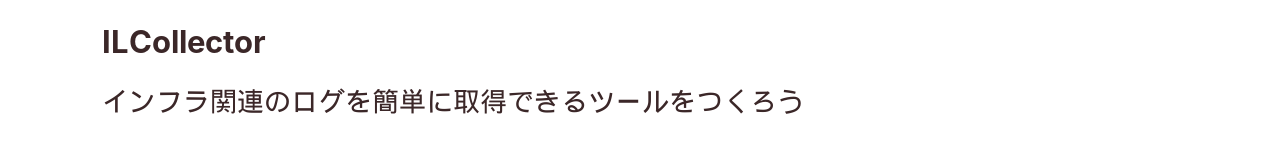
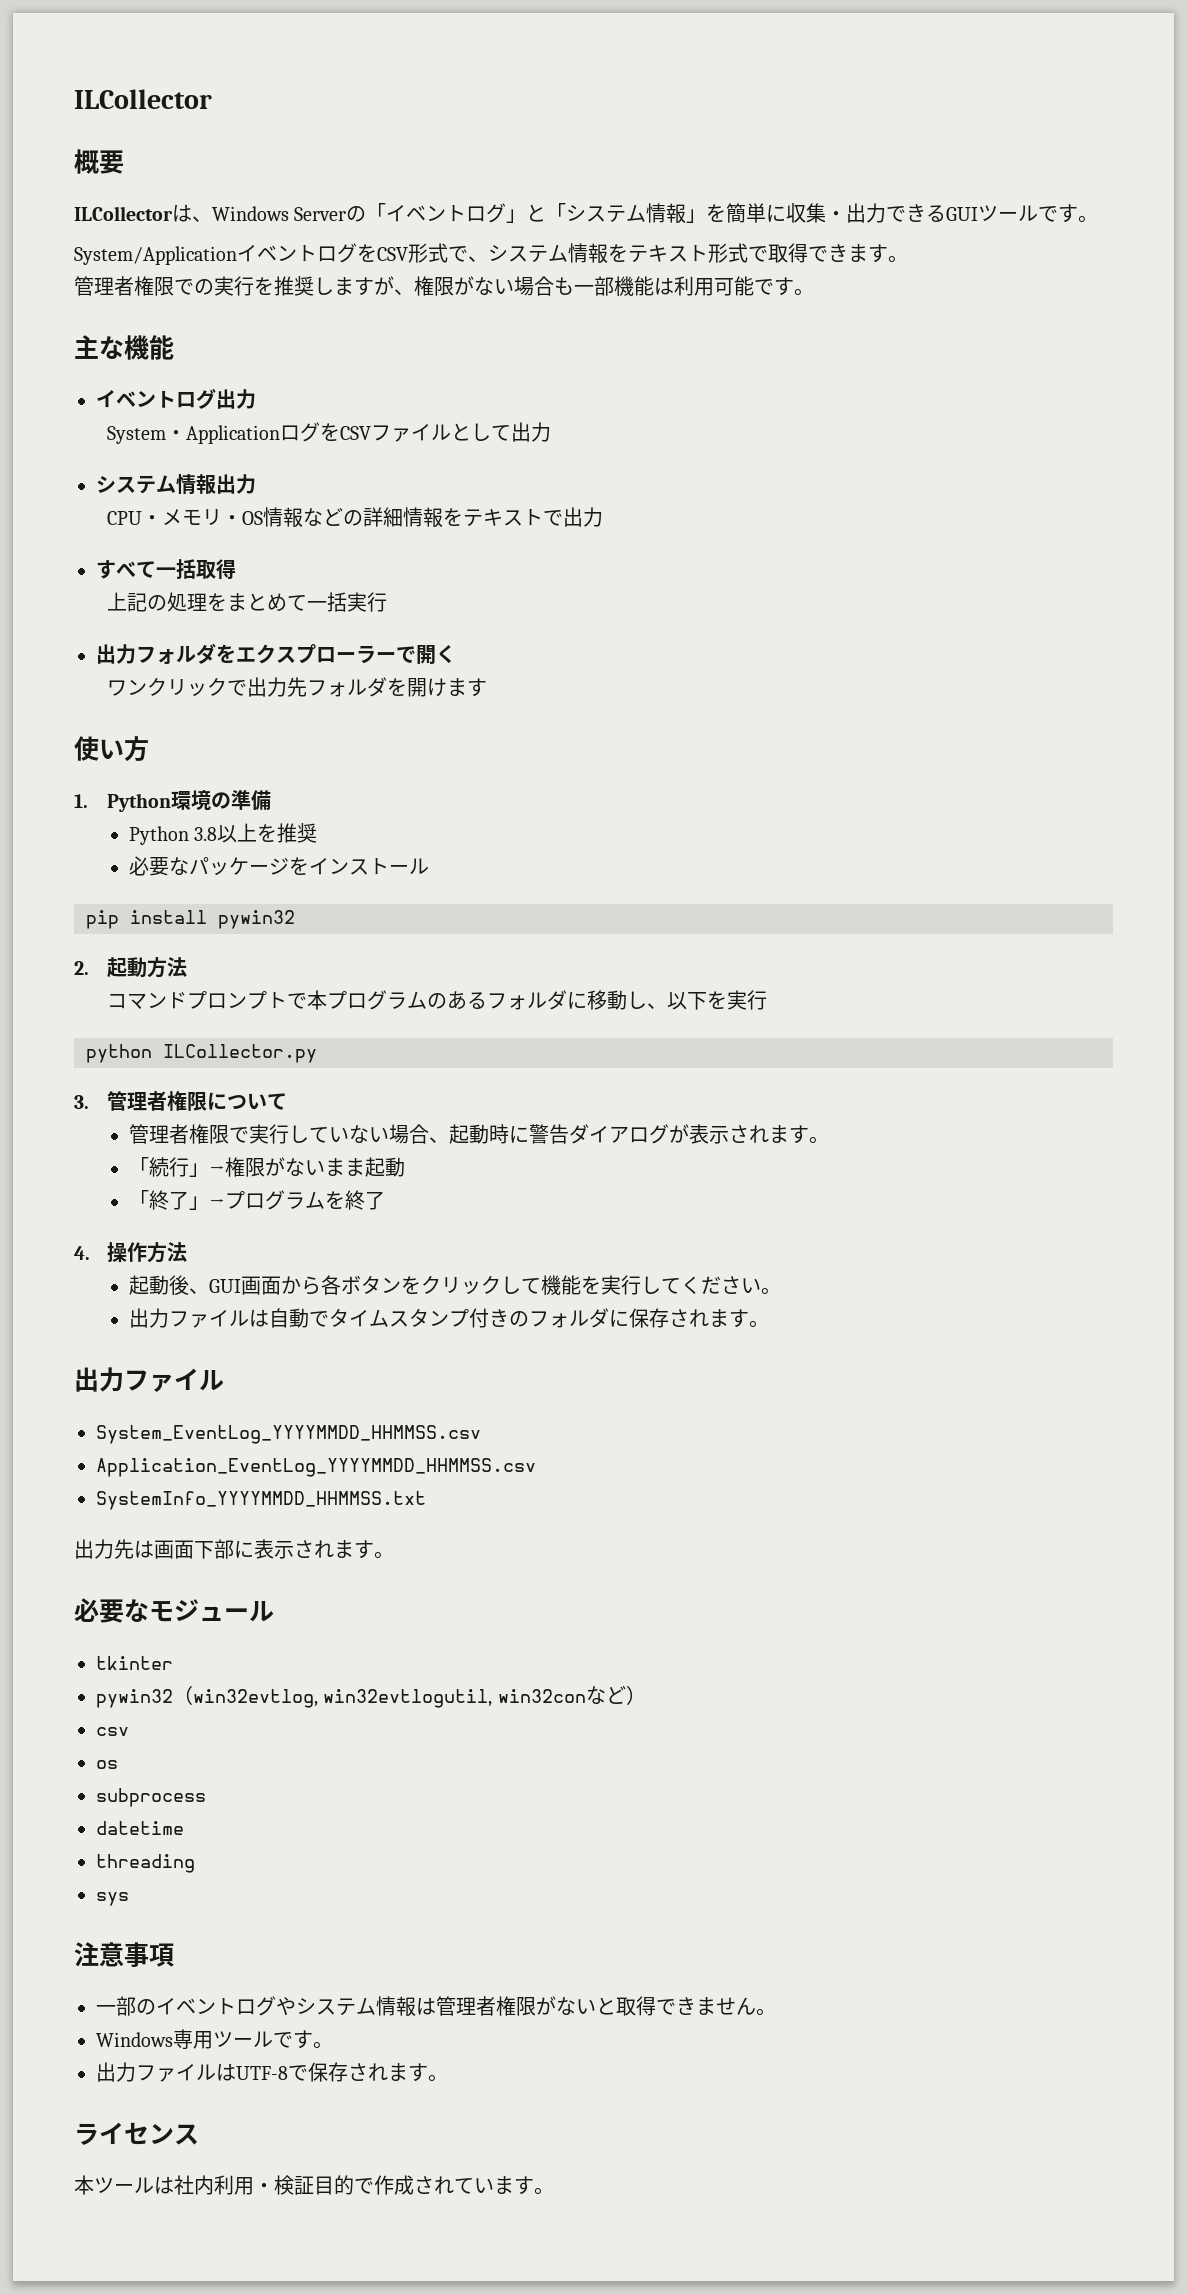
- インフラ関連のログを簡単に取得できるツールをつくろう
+ 概要
+ ILCollectorは、Windows Serverの「イベントログ」と「システム情報」を簡単に収集・出力できるGUIツールです。
+ System/ApplicationイベントログをCSV形式で、システム情報をテキスト形式で取得できます。
+ 管理者権限での実行を推奨しますが、権限がない場合も一部機能は利用可能です。
+ 主な機能
+ イベントログ出力
+ System・ApplicationログをCSVファイルとして出力
+ システム情報出力
+ CPU・メモリ・OS情報などの詳細情報をテキストで出力
+ すべて一括取得
+ 上記の処理をまとめて一括実行
+ 出力フォルダをエクスプローラーで開く
+ ワンクリックで出力先フォルダを開けます
+ 使い方
+ 1. Python環境の準備
+ Python 3.8以上を推奨
+ 必要なパッケージをインストール
+ pip install pywin32
+ 2.起動方法
+ コマンドプロンプトで本プログラムのあるフォルダに移動し、以下を実行
+ python ILCollector.py
+ 3.管理者権限について
+ 管理者権限で実行していない場合、起動時に警告ダイアログが表示されます。
+ 「続行」→権限がないまま起動
+ 「終了」→プログラムを終了
+ 4.操作方法
+ 起動後、GUI画面から各ボタンをクリックして機能を実行してください。
+ 出力ファイルは自動でタイムスタンプ付きのフォルダに保存されます。
+ 出力ファイル
+ System_EventLog_YYYYMMDD_HHMMSS.csv
+ Application_EventLog_YYYYMMDD_HHMMSS.csv
+ SystemInfo_YYYYMMDD_HHMMSS.txt
+ 出力先は画面下部に表示されます。
+ 必要なモジュール
+ tkinter
+ pywin32（win32evtlog, win32evtlogutil, win32conなど）
+ csv
+ os
+ subprocess
+ datetime
+ threading
+ sys
+ 注意事項
+ 一部のイベントログやシステム情報は管理者権限がないと取得できません。
+ Windows専用ツールです。
+ 出力ファイルはUTF-8で保存されます。
+ ライセンス
+ 本ツールは社内利用・検証目的で作成されています。

